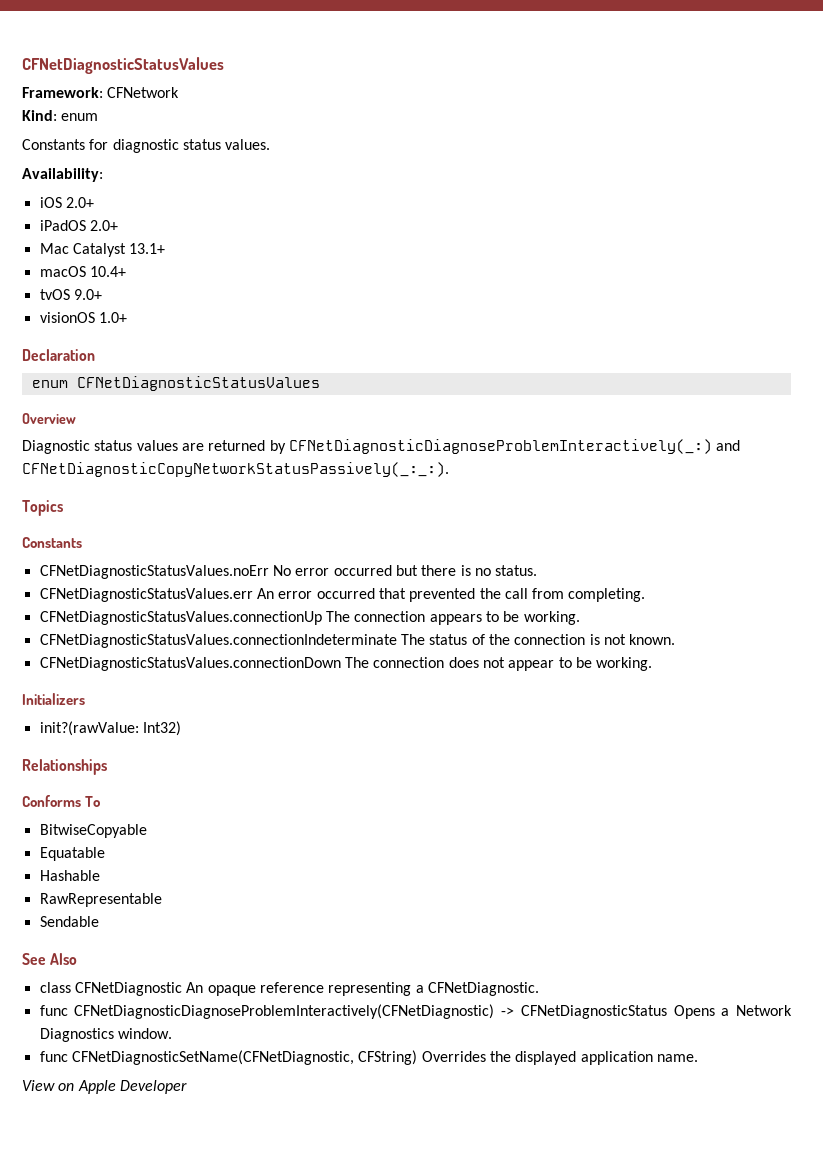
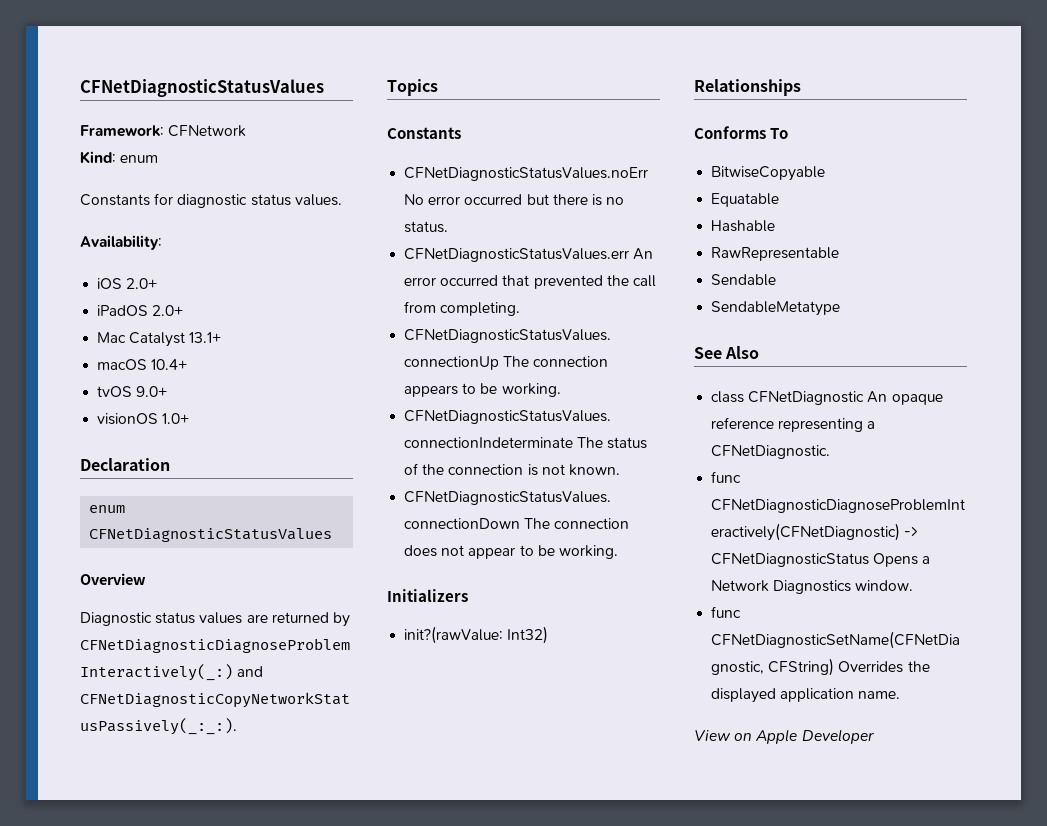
+ SendableMetatype

